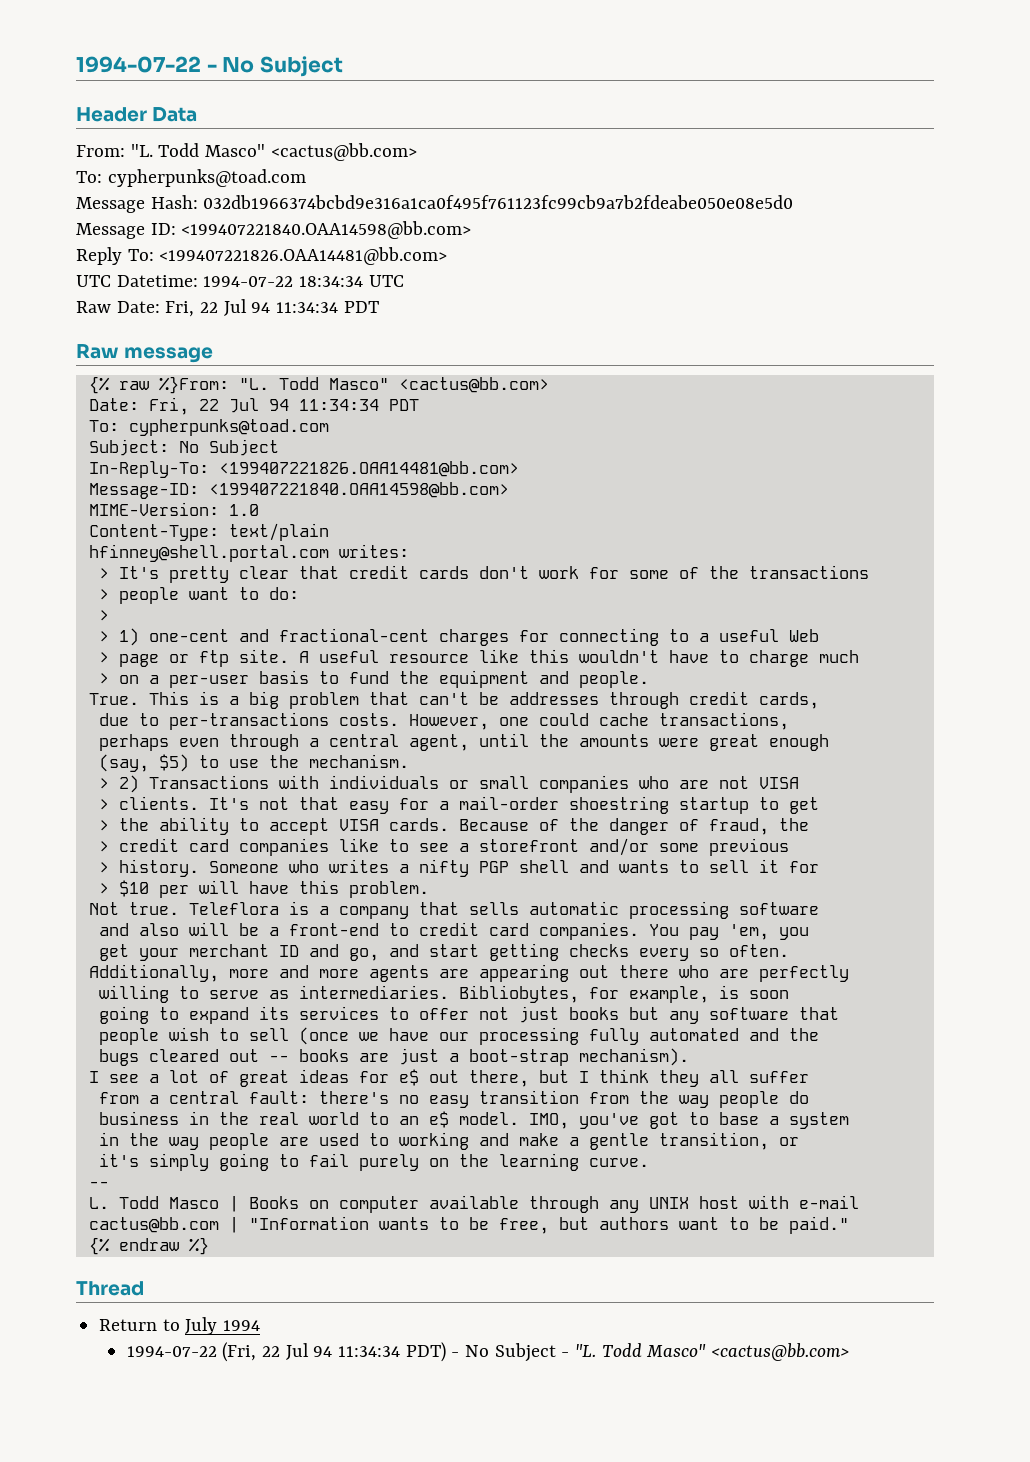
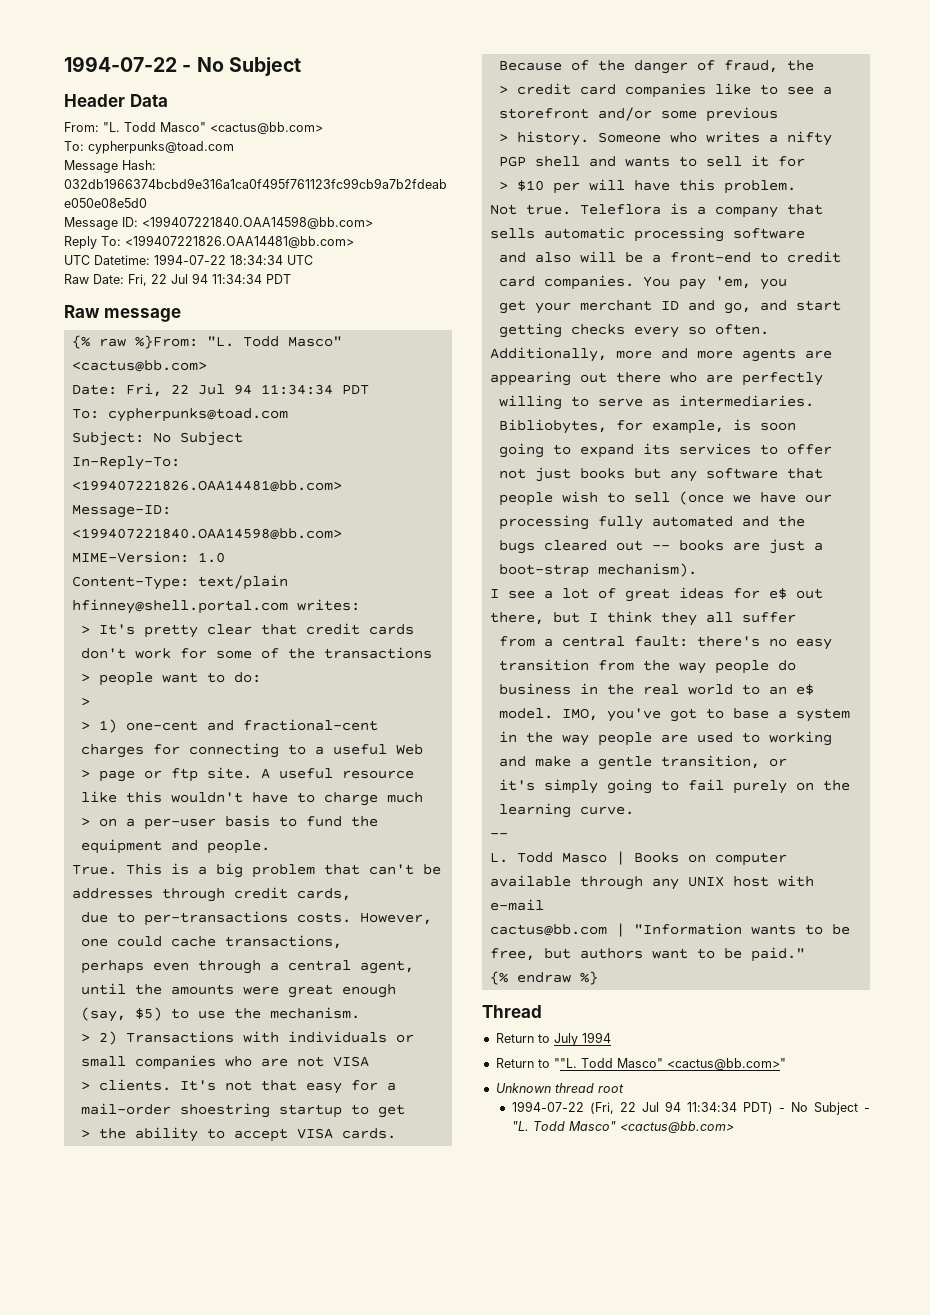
+ Return to ""L. Todd Masco" <cactus@bb.com>"
+ Unknown thread root

